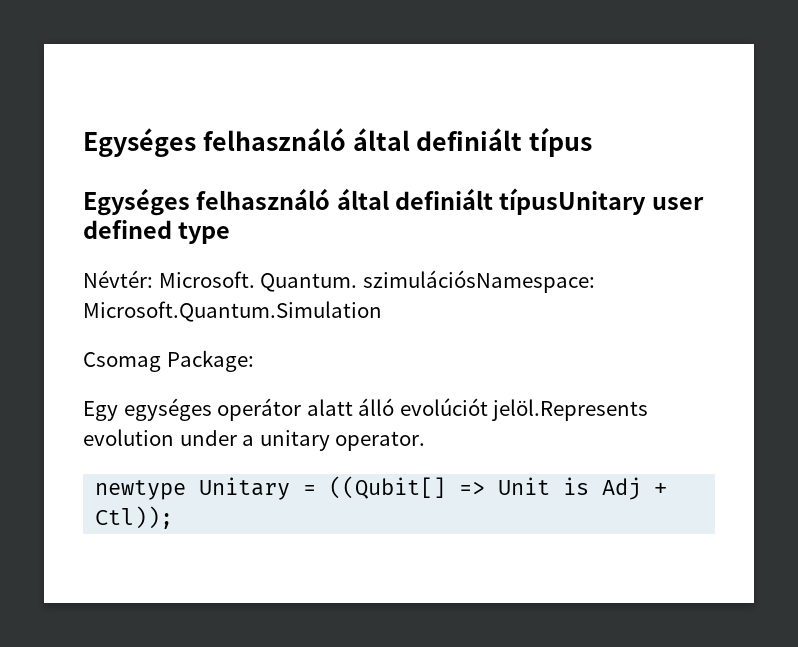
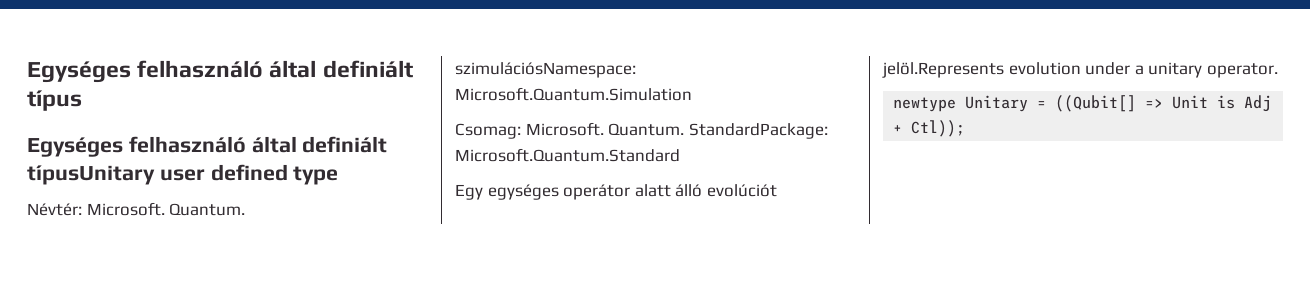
- Csomag Package:
+ Csomag: Microsoft. Quantum. StandardPackage: Microsoft.Quantum.Standard

